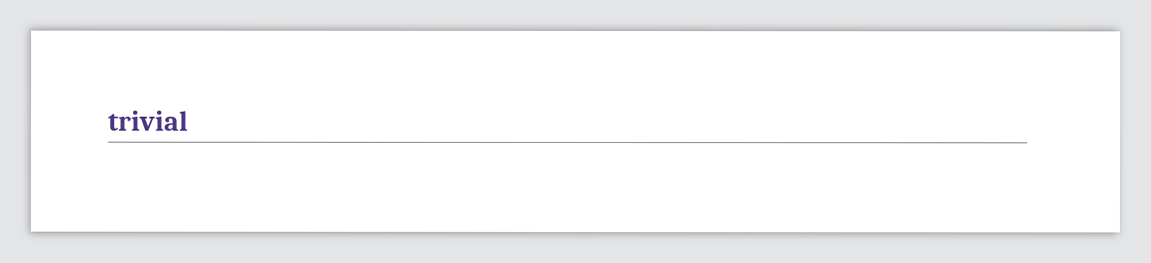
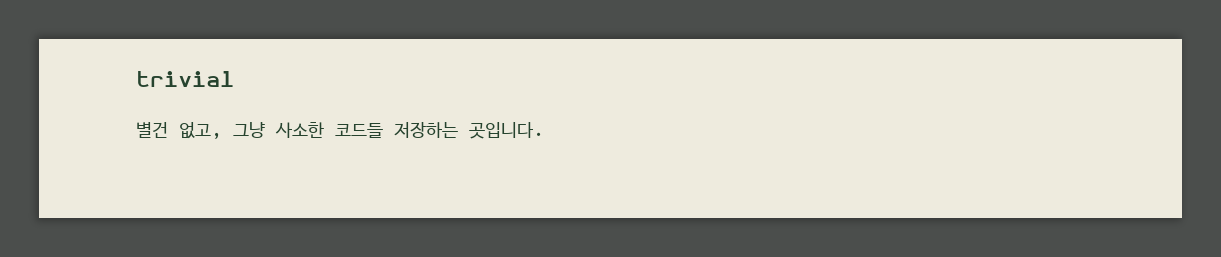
+ 별건 없고, 그냥 사소한 코드들 저장하는 곳입니다.

